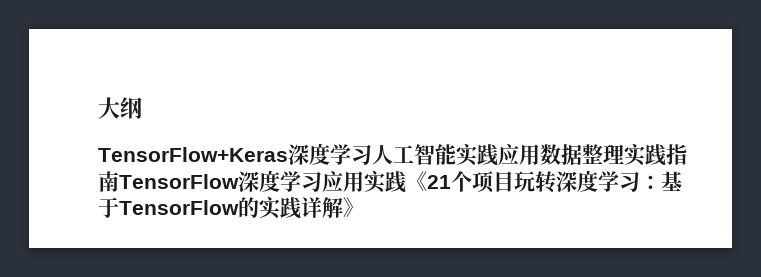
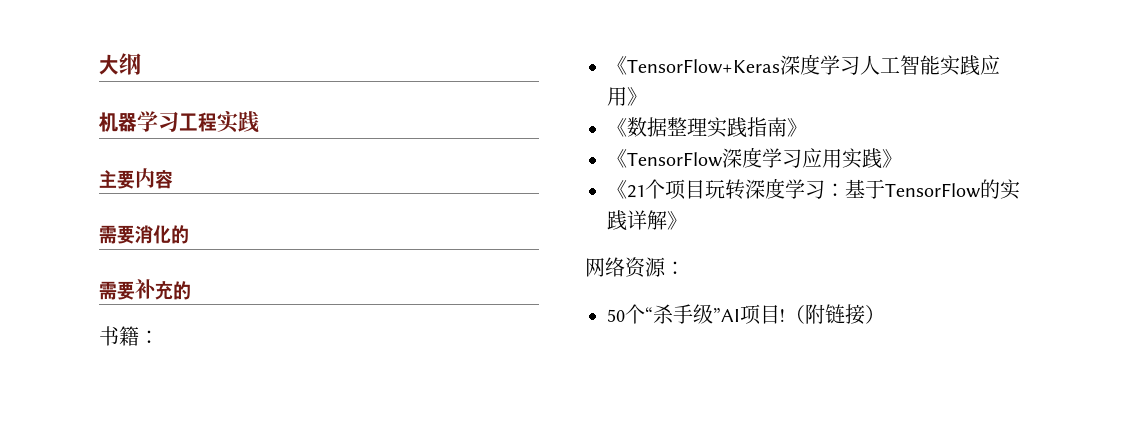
- TensorFlow+Keras深度学习人工智能实践应用数据整理实践指南TensorFlow深度学习应用实践《21个项目玩转深度学习：基于TensorFlow的实践详解》
+ 机器学习工程实践
+ 主要内容
+ 需要消化的
+ 需要补充的
+ 书籍：
+ 《TensorFlow+Keras深度学习人工智能实践应用》
+ 《数据整理实践指南》
+ 《TensorFlow深度学习应用实践》
+ 《21个项目玩转深度学习：基于TensorFlow的实践详解》
+ 网络资源：
+ 50个“杀手级”AI项目!（附链接）

